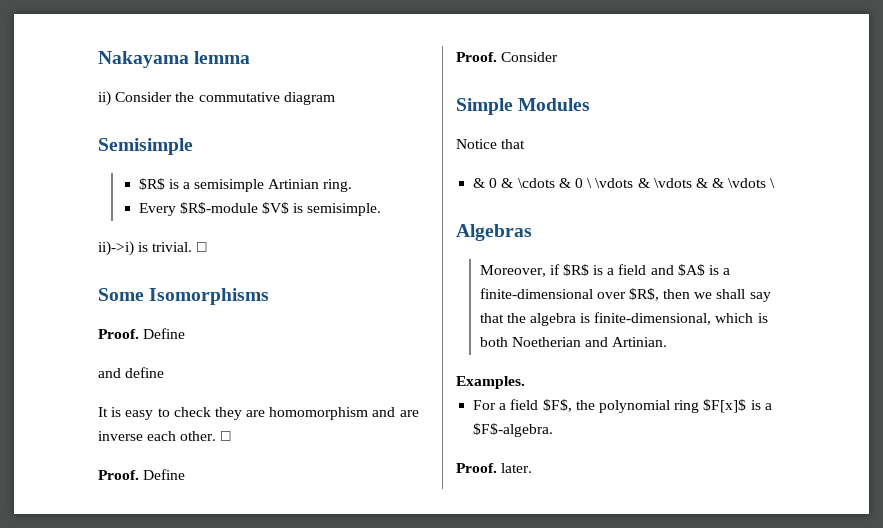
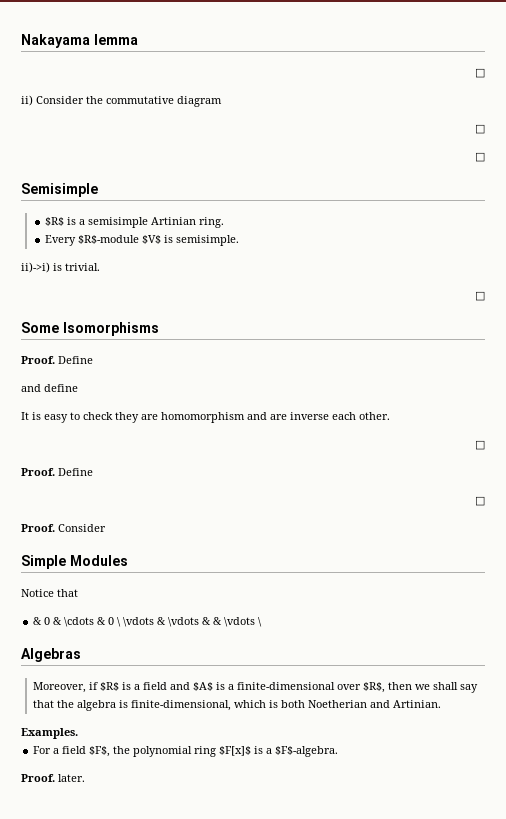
  Nakayama lemma
+ □
  ii) Consider the commutative diagram
+ □
+ □
- ii)->i) is trivial. □
+ ii)->i) is trivial.
+ □
- It is easy to check they are homomorphism and are inverse each other. □
+ It is easy to check they are homomorphism and are inverse each other.
+ □
  Proof. Define
+ □

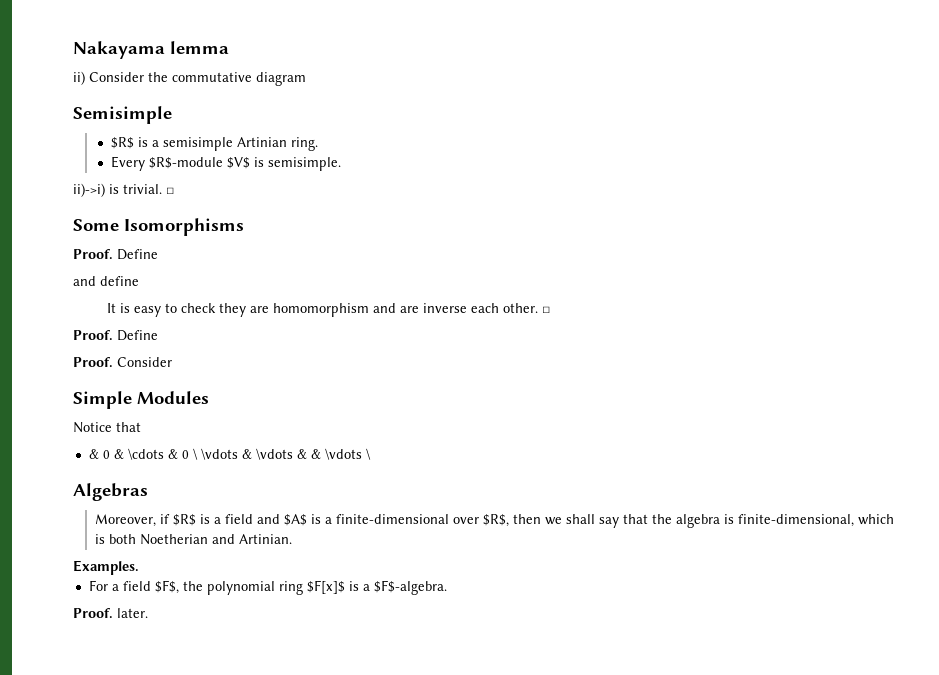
  Nakayama lemma
- □
  ii) Consider the commutative diagram
- □
- □
- ii)->i) is trivial.
- □
+ ii)->i) is trivial. □
- It is easy to check they are homomorphism and are inverse each other.
- □
+ It is easy to check they are homomorphism and are inverse each other. □
  Proof. Define
- □

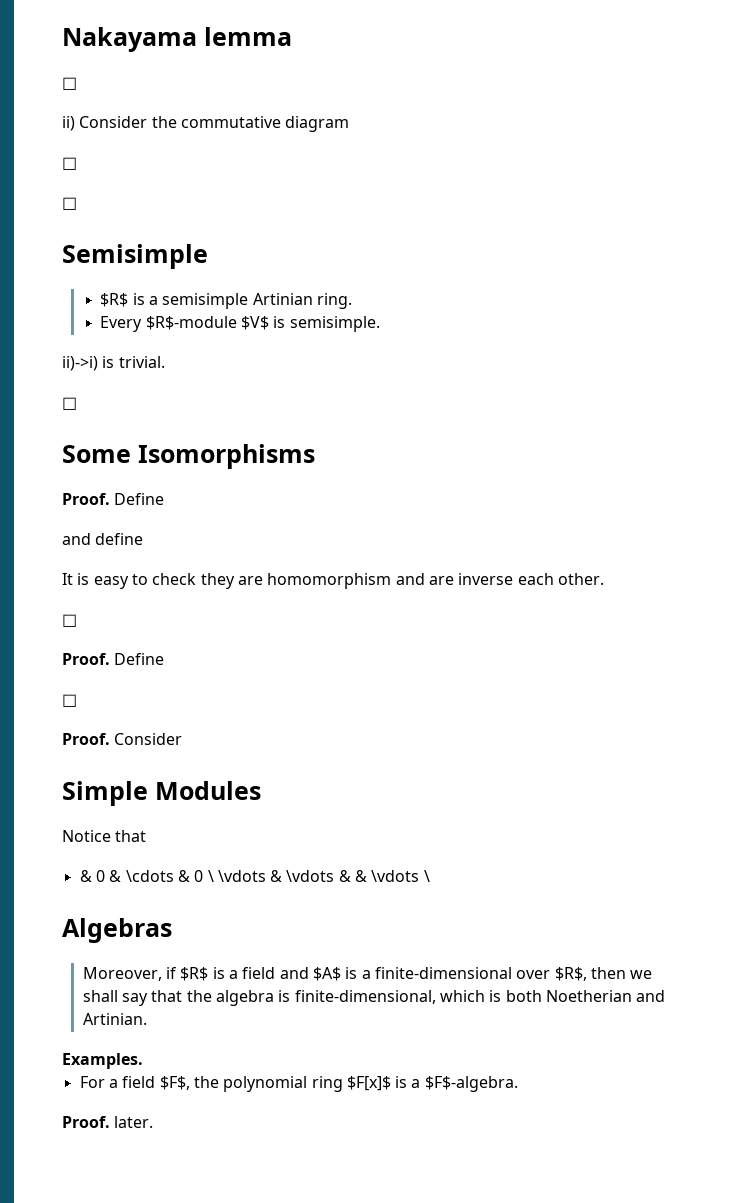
  Nakayama lemma
+ □
  ii) Consider the commutative diagram
+ □
+ □
- ii)->i) is trivial. □
+ ii)->i) is trivial.
+ □
- It is easy to check they are homomorphism and are inverse each other. □
+ It is easy to check they are homomorphism and are inverse each other.
+ □
  Proof. Define
+ □

